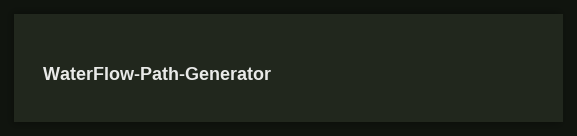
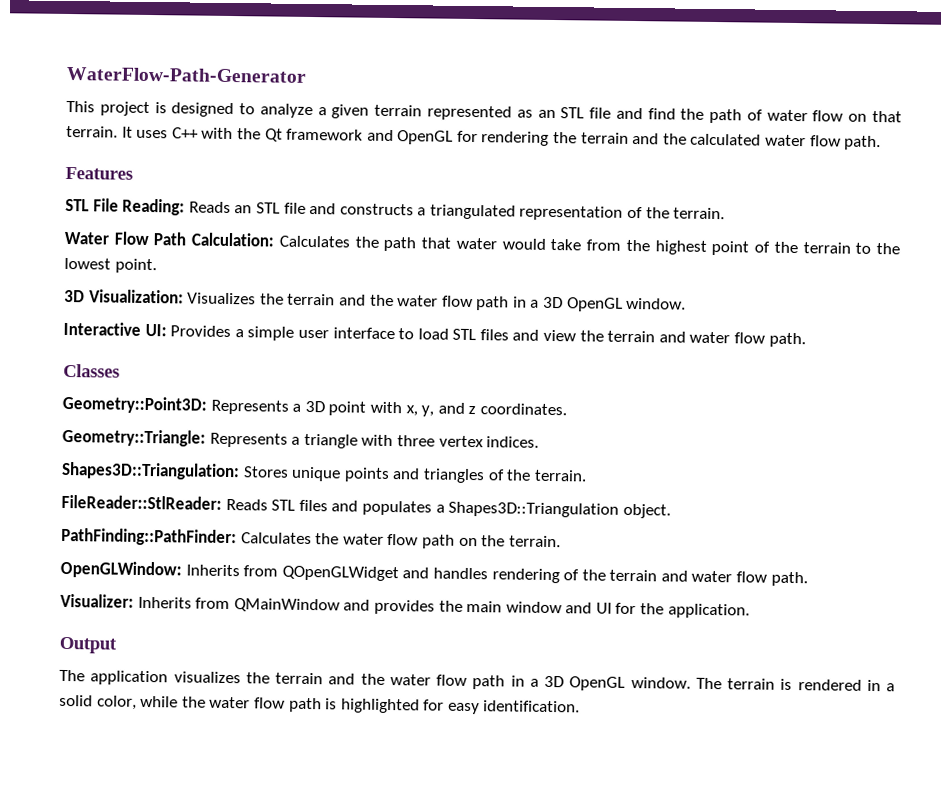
+ This project is designed to analyze a given terrain represented as an STL file and find the path of water flow on that terrain. It uses C++ with the Qt framework and OpenGL for rendering the terrain and the calculated water flow path.
+ Features
+ STL File Reading: Reads an STL file and constructs a triangulated representation of the terrain.
+ Water Flow Path Calculation: Calculates the path that water would take from the highest point of the terrain to the lowest point.
+ 3D Visualization: Visualizes the terrain and the water flow path in a 3D OpenGL window.
+ Interactive UI: Provides a simple user interface to load STL files and view the terrain and water flow path.
+ Classes
+ Geometry::Point3D: Represents a 3D point with x, y, and z coordinates.
+ Geometry::Triangle: Represents a triangle with three vertex indices.
+ Shapes3D::Triangulation: Stores unique points and triangles of the terrain.
+ FileReader::StlReader: Reads STL files and populates a Shapes3D::Triangulation object.
+ PathFinding::PathFinder: Calculates the water flow path on the terrain.
+ OpenGLWindow: Inherits from QOpenGLWidget and handles rendering of the terrain and water flow path.
+ Visualizer: Inherits from QMainWindow and provides the main window and UI for the application.
+ Output
+ The application visualizes the terrain and the water flow path in a 3D OpenGL window. The terrain is rendered in a solid color, while the water flow path is highlighted for easy identification.

